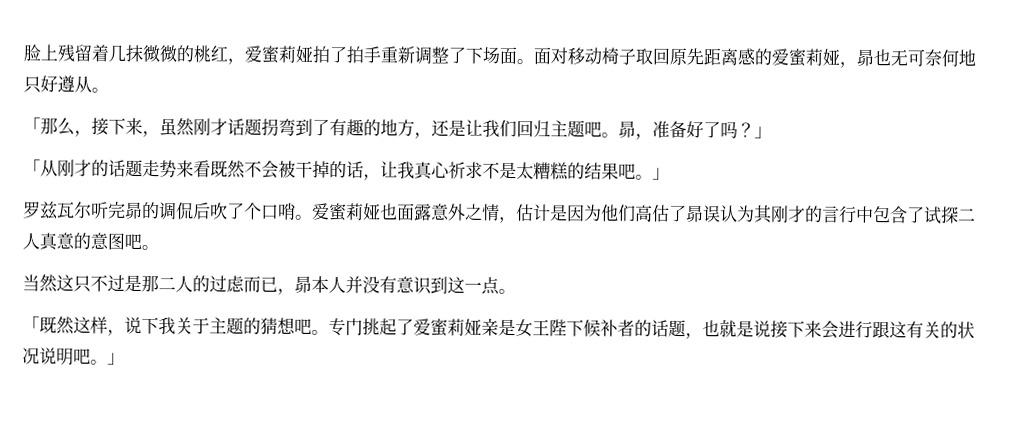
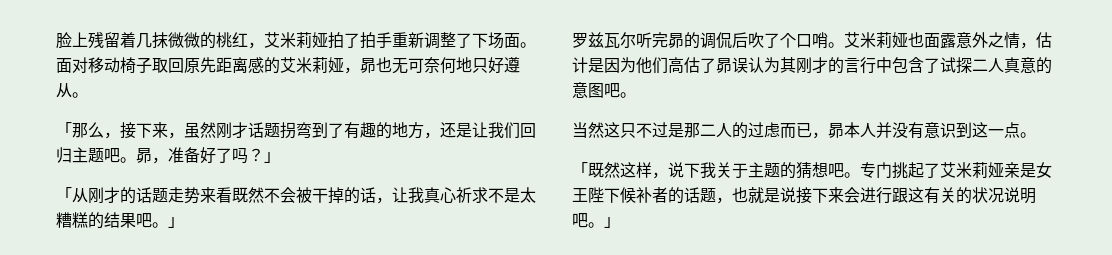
- 脸上残留着几抹微微的桃红，爱蜜莉娅拍了拍手重新调整了下场面。
+ 脸上残留着几抹微微的桃红，艾米莉娅拍了拍手重新调整了下场面。
- 面对移动椅子取回原先距离感的爱蜜莉娅，昴也无可奈何地只好遵从。
+ 面对移动椅子取回原先距离感的艾米莉娅，昴也无可奈何地只好遵从。
- 爱蜜莉娅也面露意外之情，估计是因为他们高估了昴误认为其刚才的言行中包含了试探二人真意的意图吧。
+ 艾米莉娅也面露意外之情，估计是因为他们高估了昴误认为其刚才的言行中包含了试探二人真意的意图吧。
- 专门挑起了爱蜜莉娅亲是女王陛下候补者的话题，也就是说接下来会进行跟这有关的状况说明吧。」
+ 专门挑起了艾米莉娅亲是女王陛下候补者的话题，也就是说接下来会进行跟这有关的状况说明吧。」

